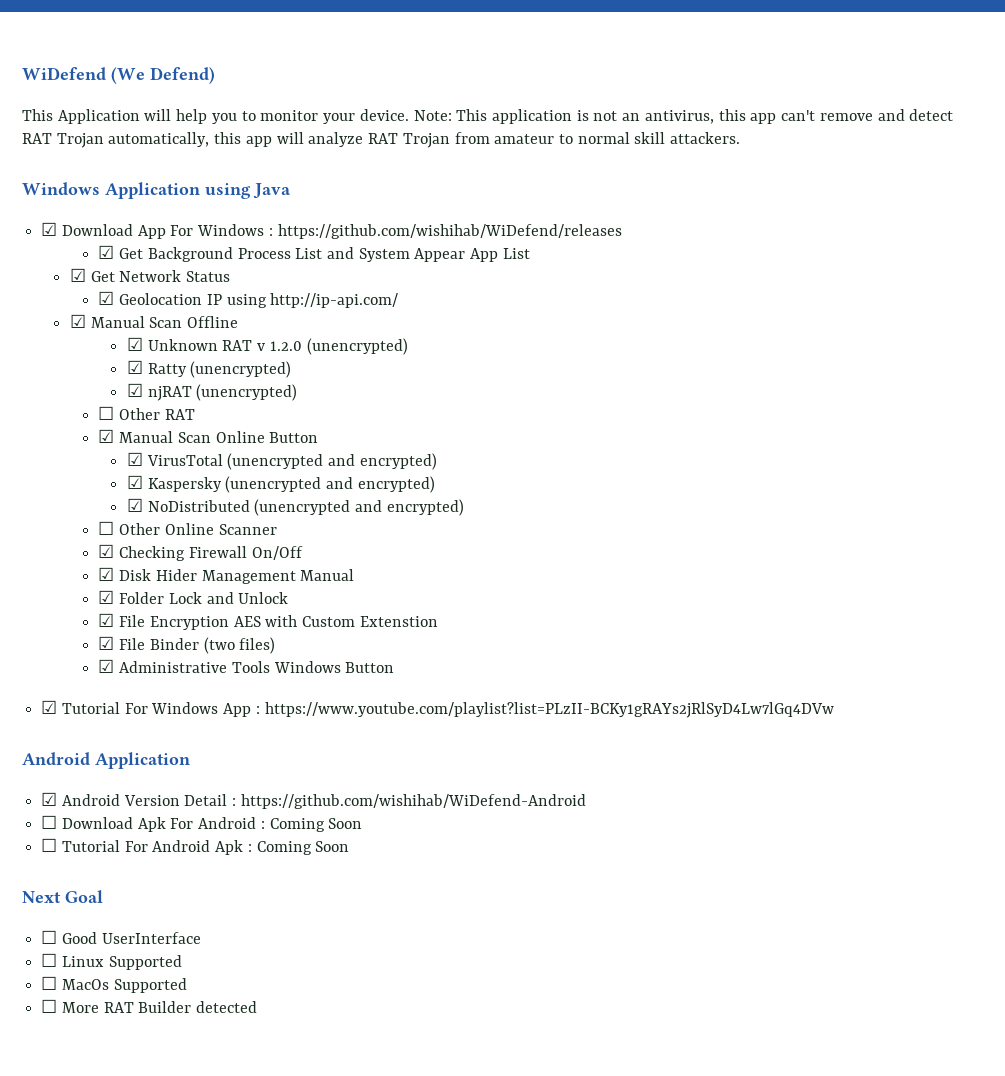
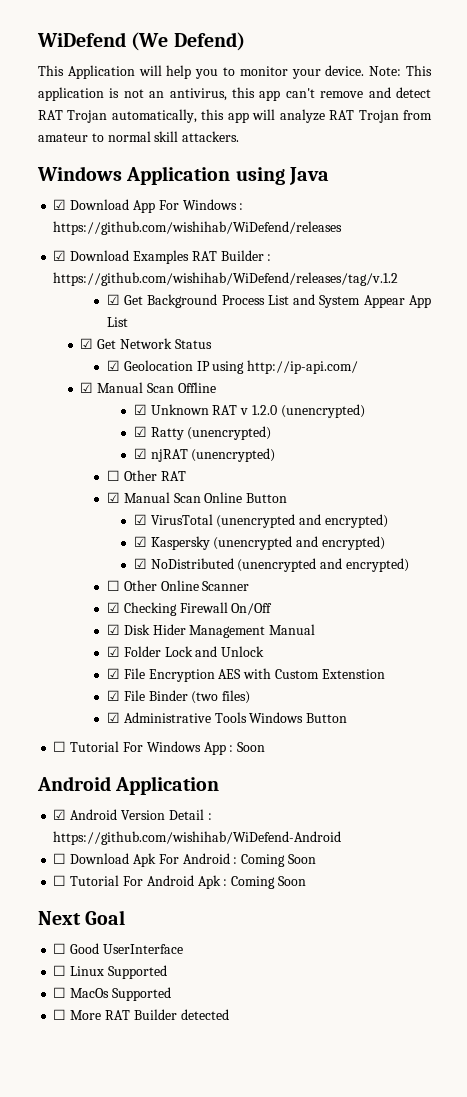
+ ☑ Download Examples RAT Builder : https://github.com/wishihab/WiDefend/releases/tag/v.1.2
- ☑ Tutorial For Windows App : https://www.youtube.com/playlist?list=PLzII-BCKy1gRAYs2jRlSyD4Lw7lGq4DVw
+ ☐ Tutorial For Windows App : Soon

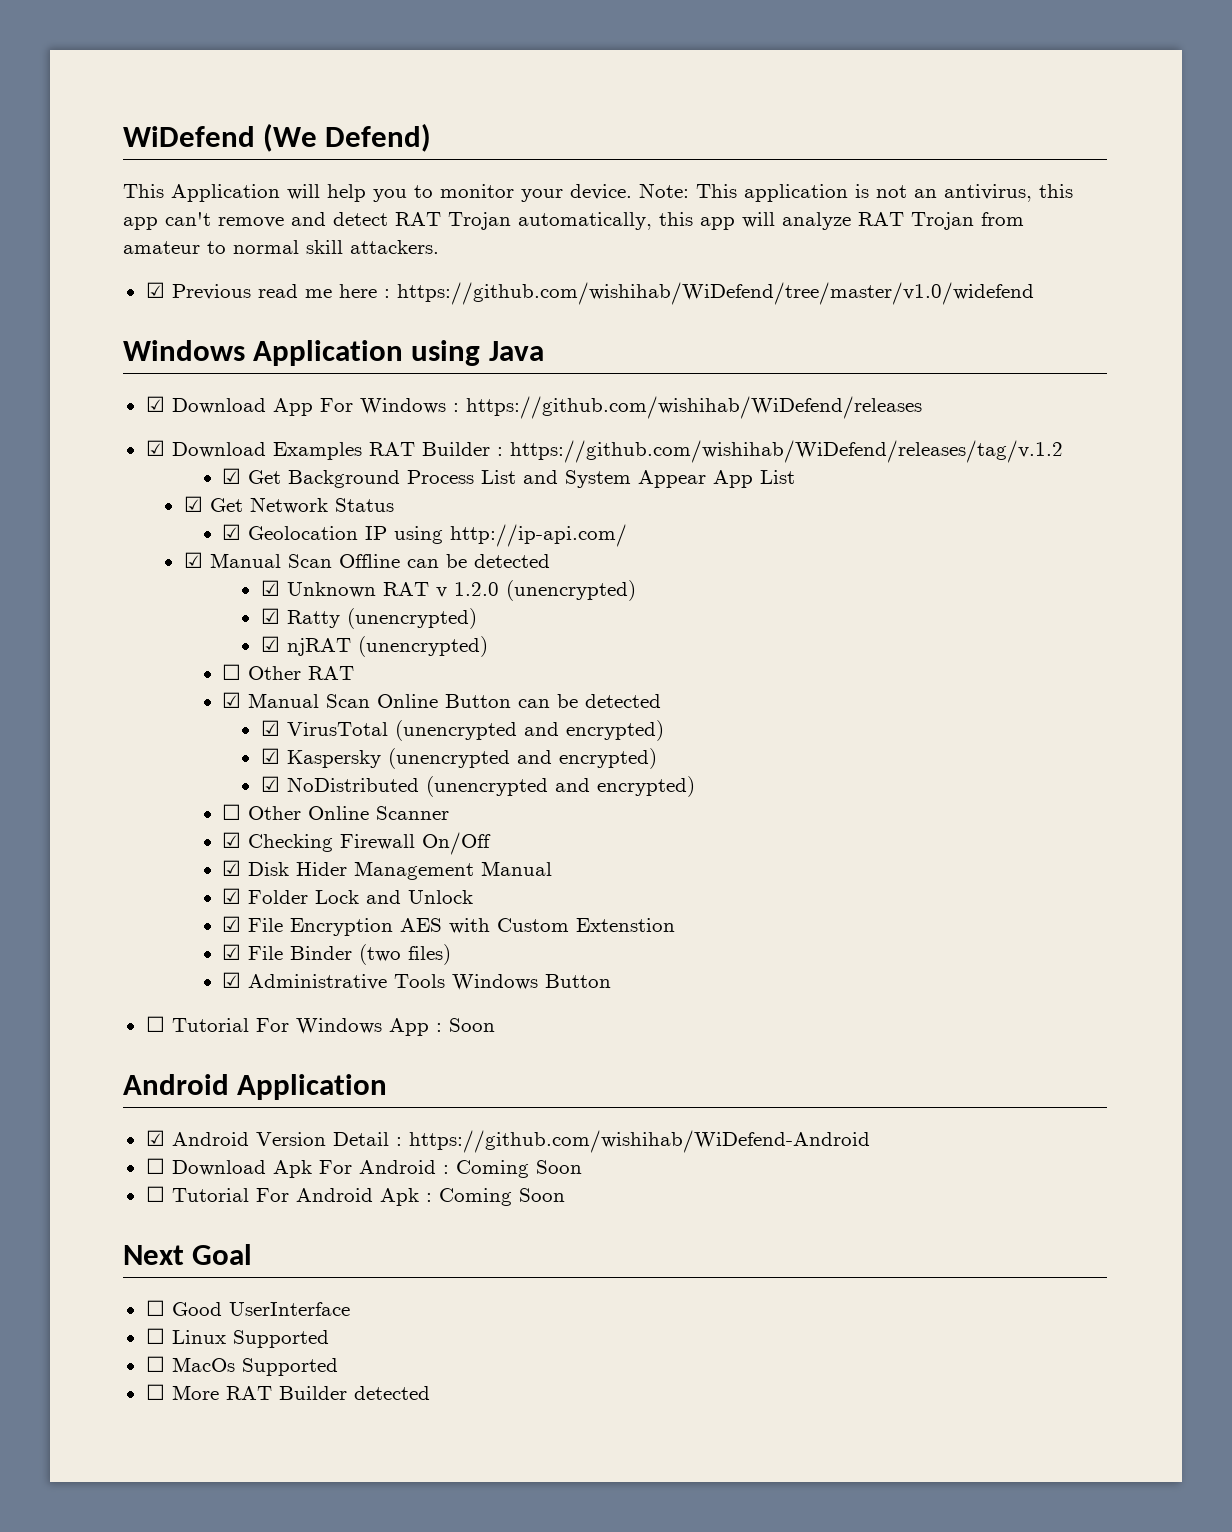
+ ☑ Previous read me here : https://github.com/wishihab/WiDefend/tree/master/v1.0/widefend
- ☑ Manual Scan Offline
+ ☑ Manual Scan Offline can be detected
- ☑ Manual Scan Online Button
+ ☑ Manual Scan Online Button can be detected

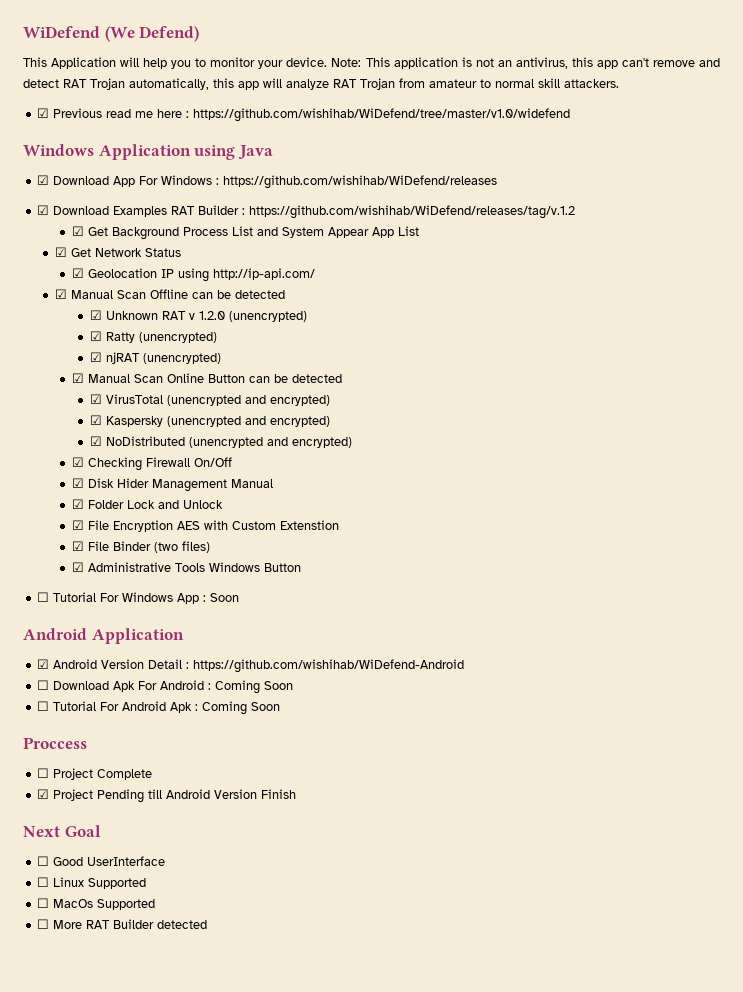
- ☐ Other RAT
- ☐ Other Online Scanner
+ Proccess
+ ☐ Project Complete
+ ☑ Project Pending till Android Version Finish

